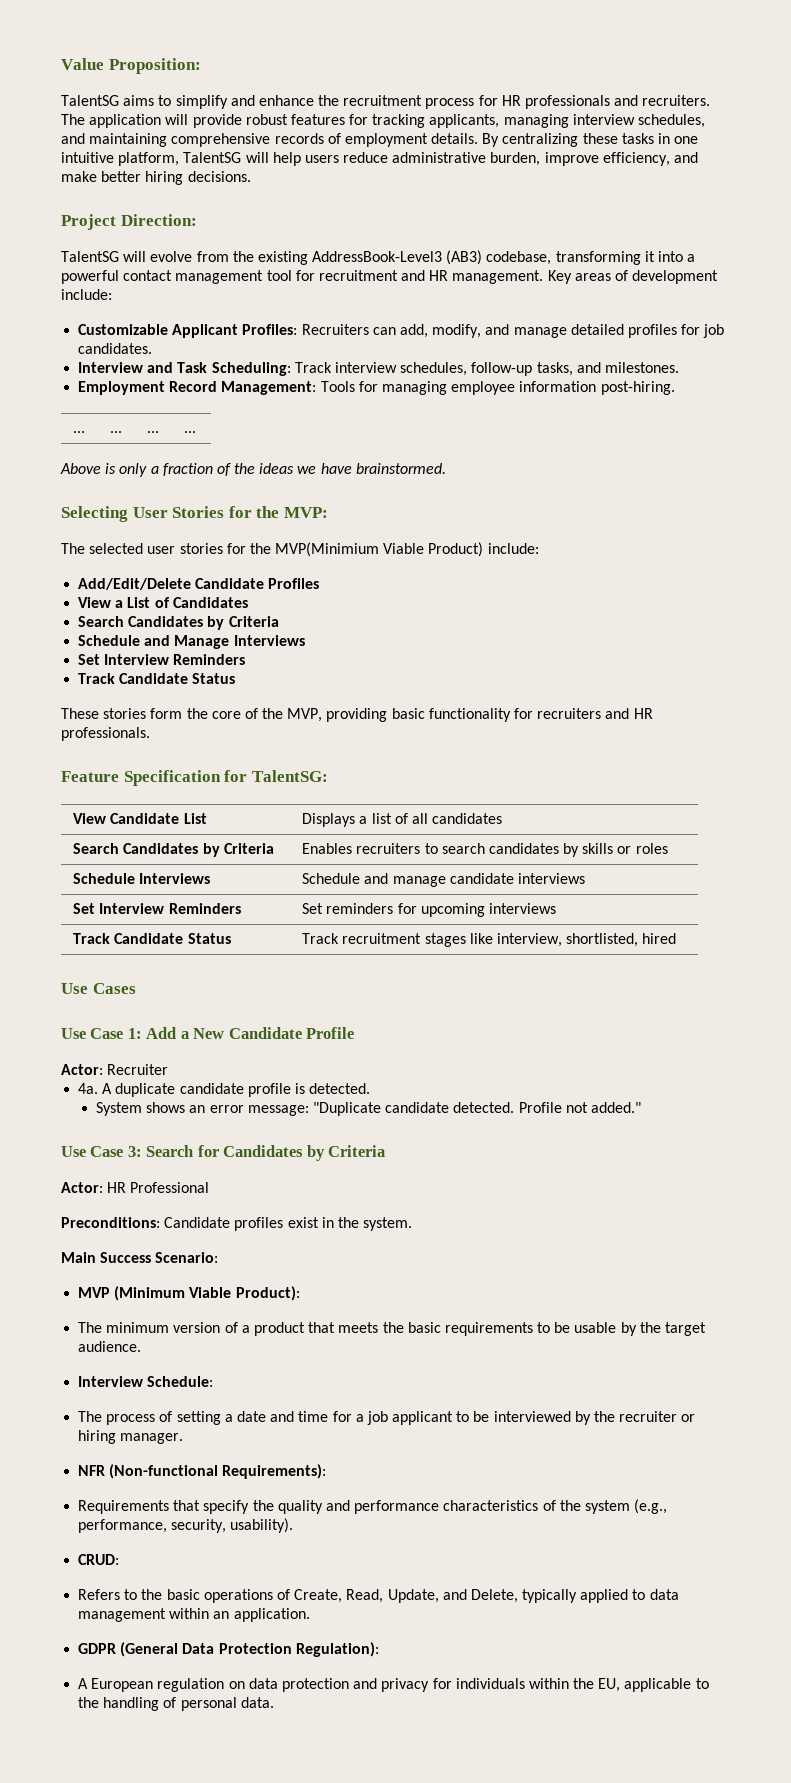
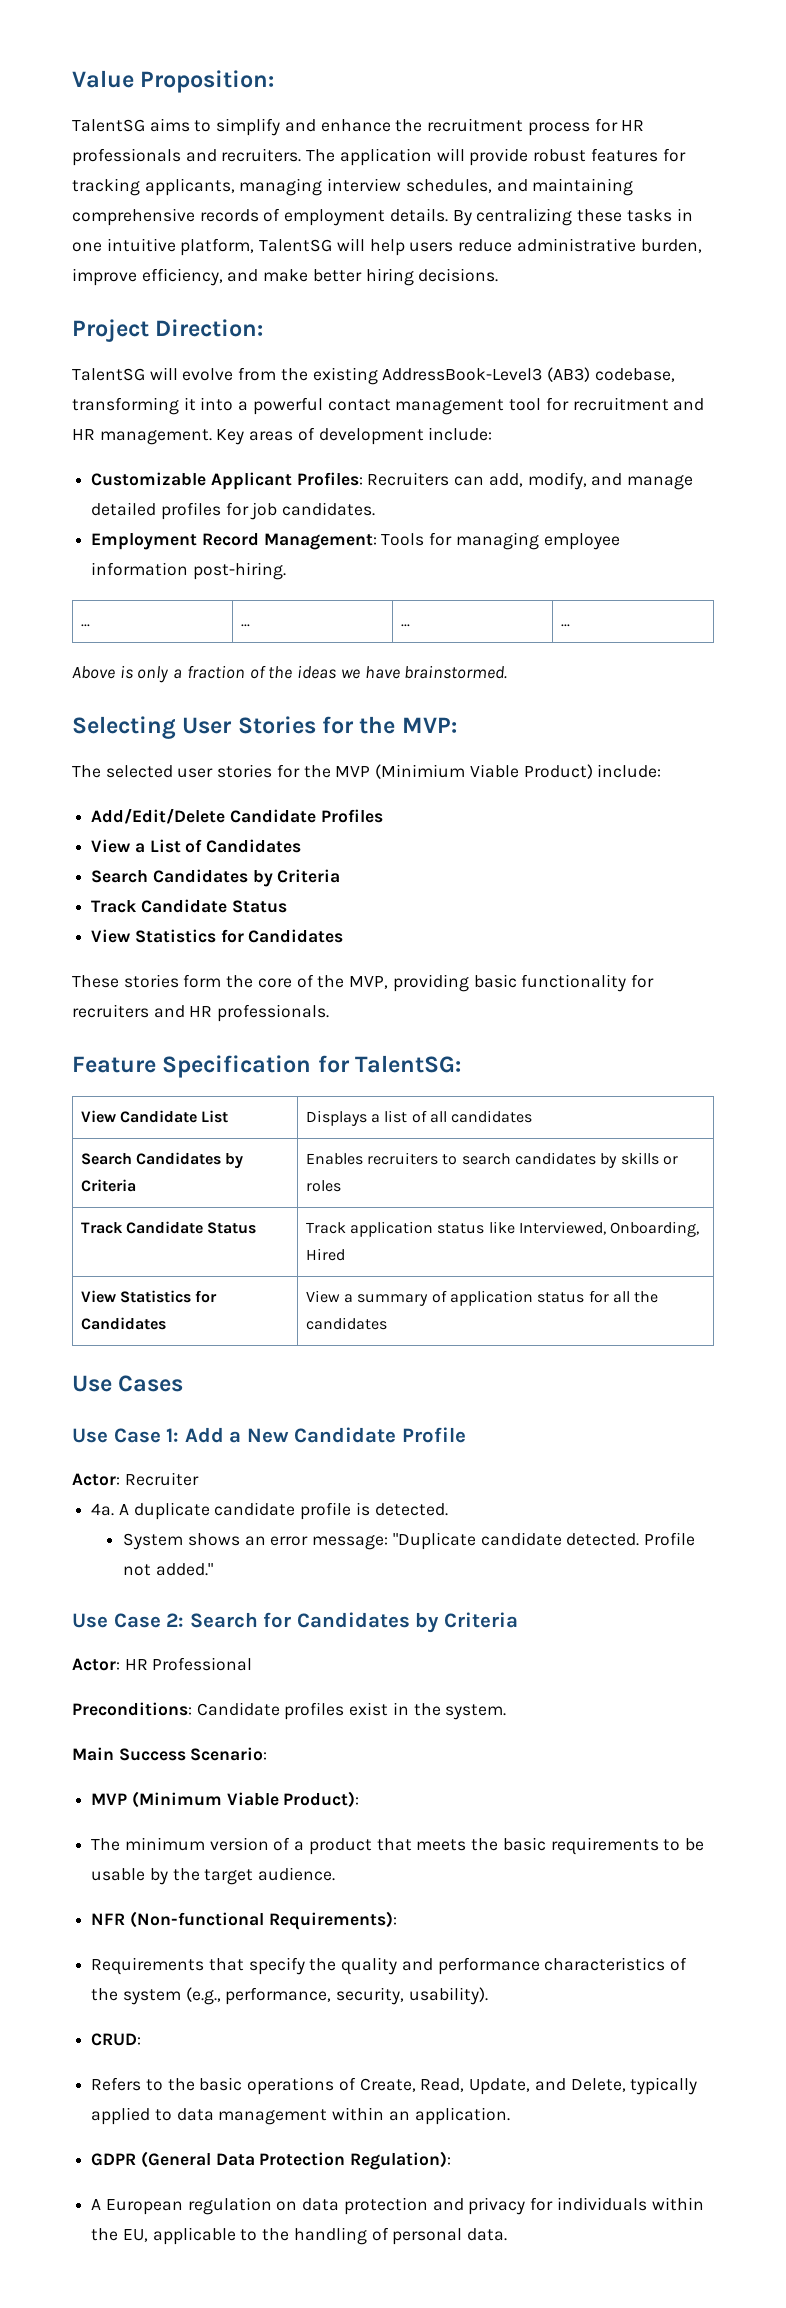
- Interview and Task Scheduling: Track interview schedules, follow-up tasks, and milestones.
- The selected user stories for the MVP(Minimium Viable Product) include:
+ The selected user stories for the MVP (Minimium Viable Product) include:
  View a List of Candidates
  Search Candidates by Criteria
- Schedule and Manage Interviews
- Set Interview Reminders
  Track Candidate Status
+ View Statistics for Candidates
- Schedule Interviews | Schedule and manage candidate interviews
- Set Interview Reminders | Set reminders for upcoming interviews
- Track Candidate Status | Track recruitment stages like interview, shortlisted, hired
+ Track Candidate Status | Track application status like Interviewed, Onboarding, Hired
+ View Statistics for Candidates | View a summary of application status for all the candidates
- Use Case 3: Search for Candidates by Criteria
+ Use Case 2: Search for Candidates by Criteria
- Interview Schedule:
- The process of setting a date and time for a job applicant to be interviewed by the recruiter or hiring manager.

